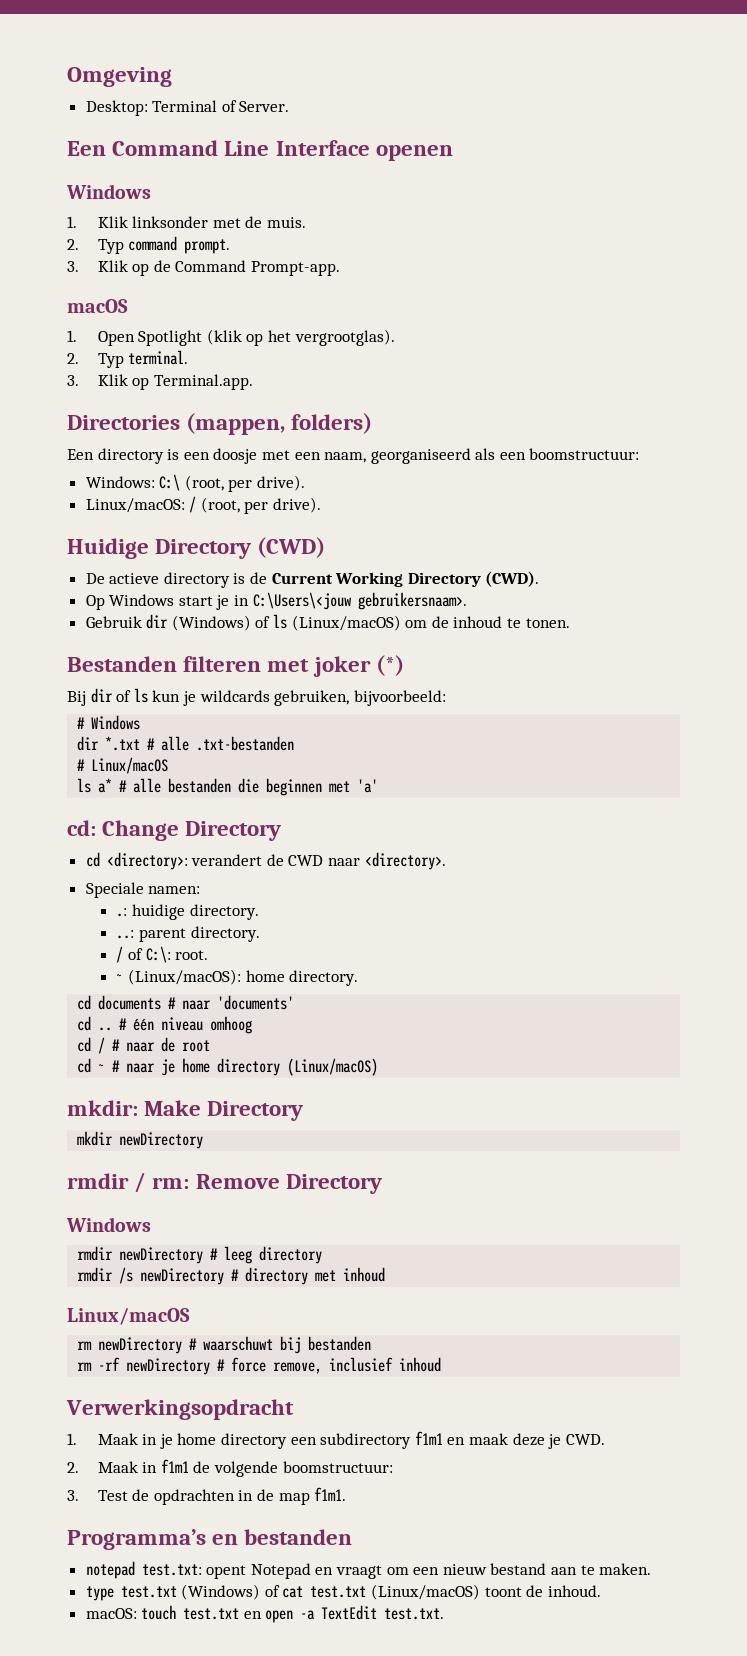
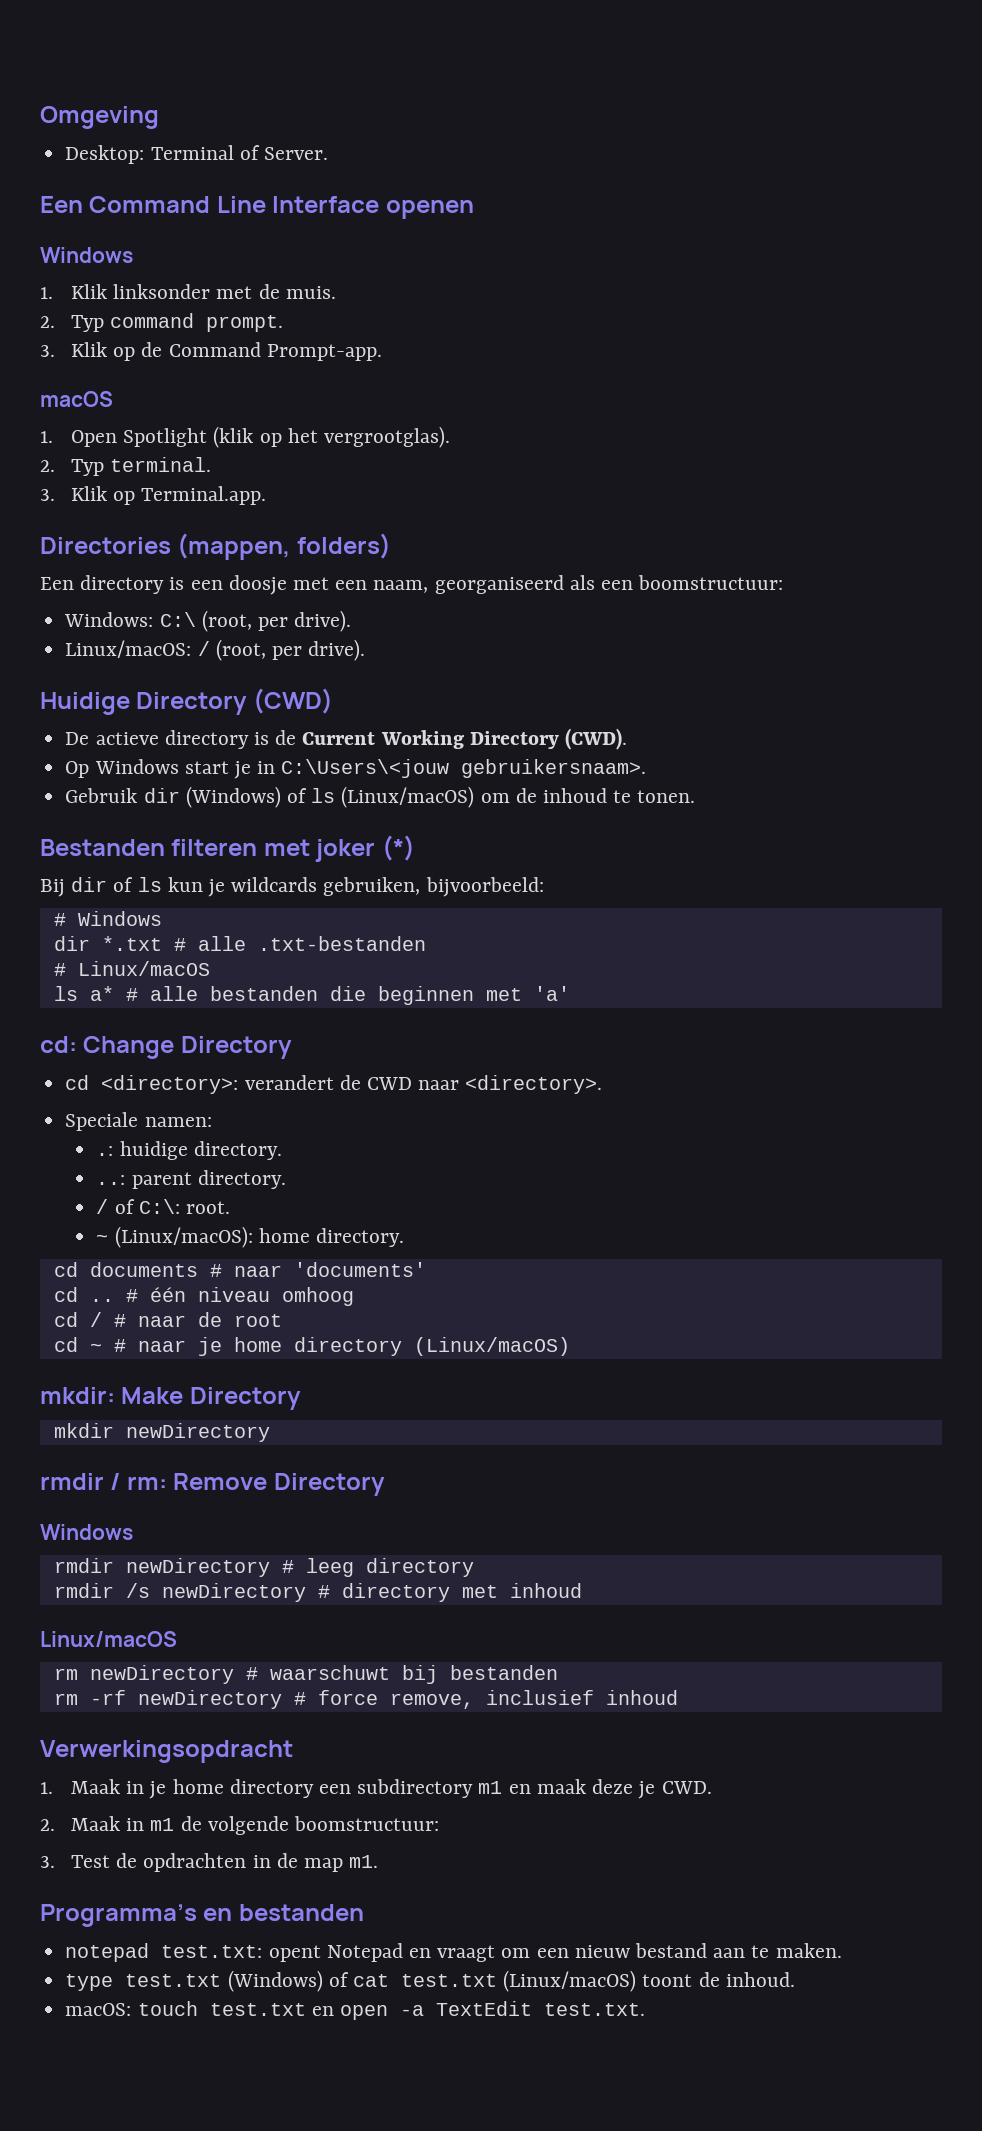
- 1. Maak in je home directory een subdirectory f1m1 en maak deze je CWD.
+ 1. Maak in je home directory een subdirectory m1 en maak deze je CWD.
- 2. Maak in f1m1 de volgende boomstructuur:
+ 2. Maak in m1 de volgende boomstructuur:
- 3. Test de opdrachten in de map f1m1.
+ 3. Test de opdrachten in de map m1.

